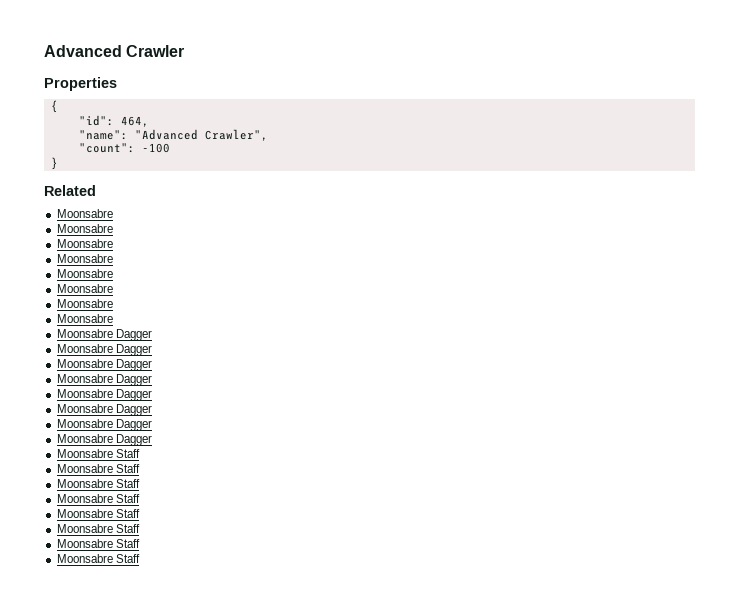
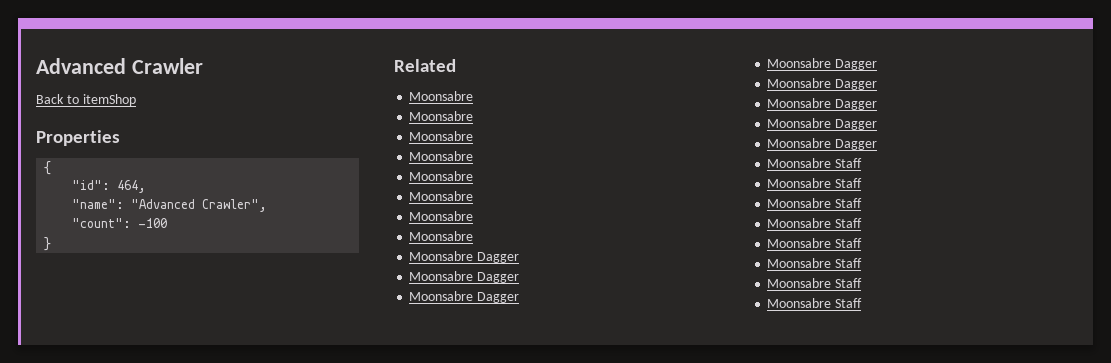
+ Back to itemShop

